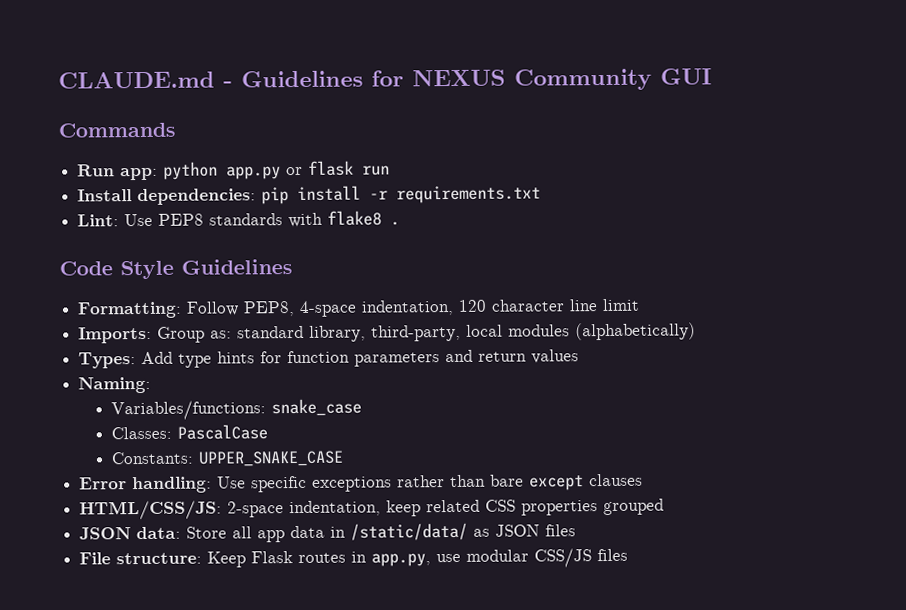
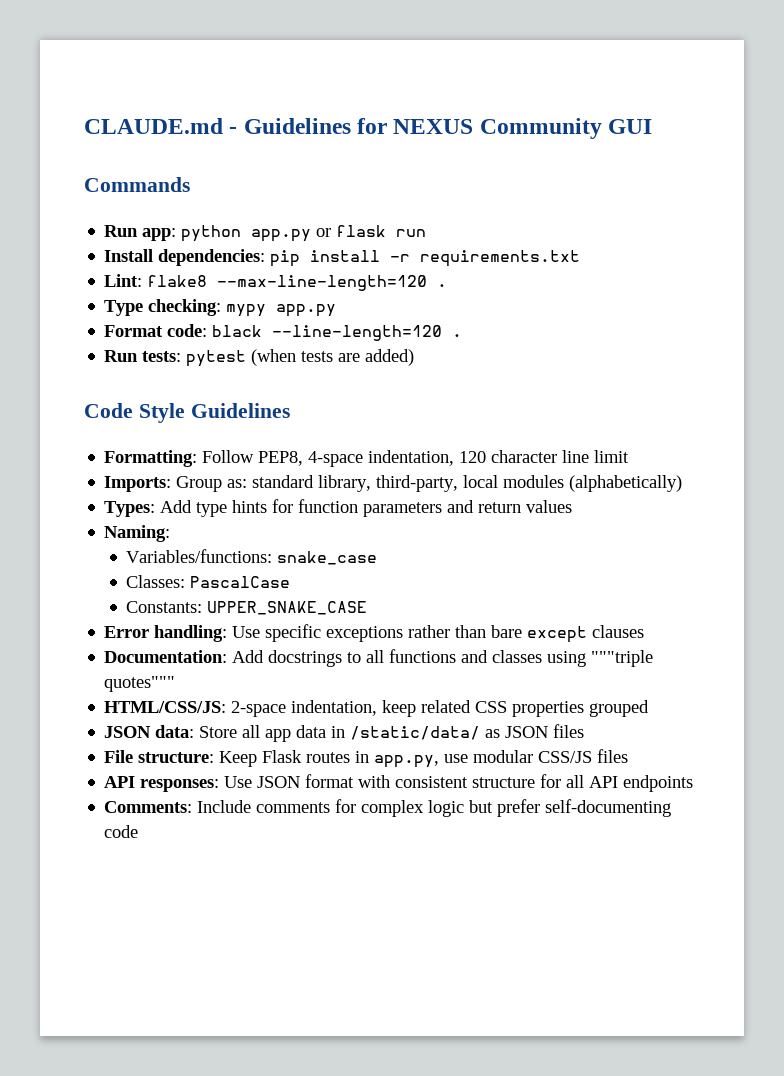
- Lint: Use PEP8 standards with flake8 .
+ Lint: flake8 --max-line-length=120 .
+ Type checking: mypy app.py
+ Format code: black --line-length=120 .
+ Run tests: pytest (when tests are added)
+ Documentation: Add docstrings to all functions and classes using """triple quotes"""
+ API responses: Use JSON format with consistent structure for all API endpoints
+ Comments: Include comments for complex logic but prefer self-documenting code

